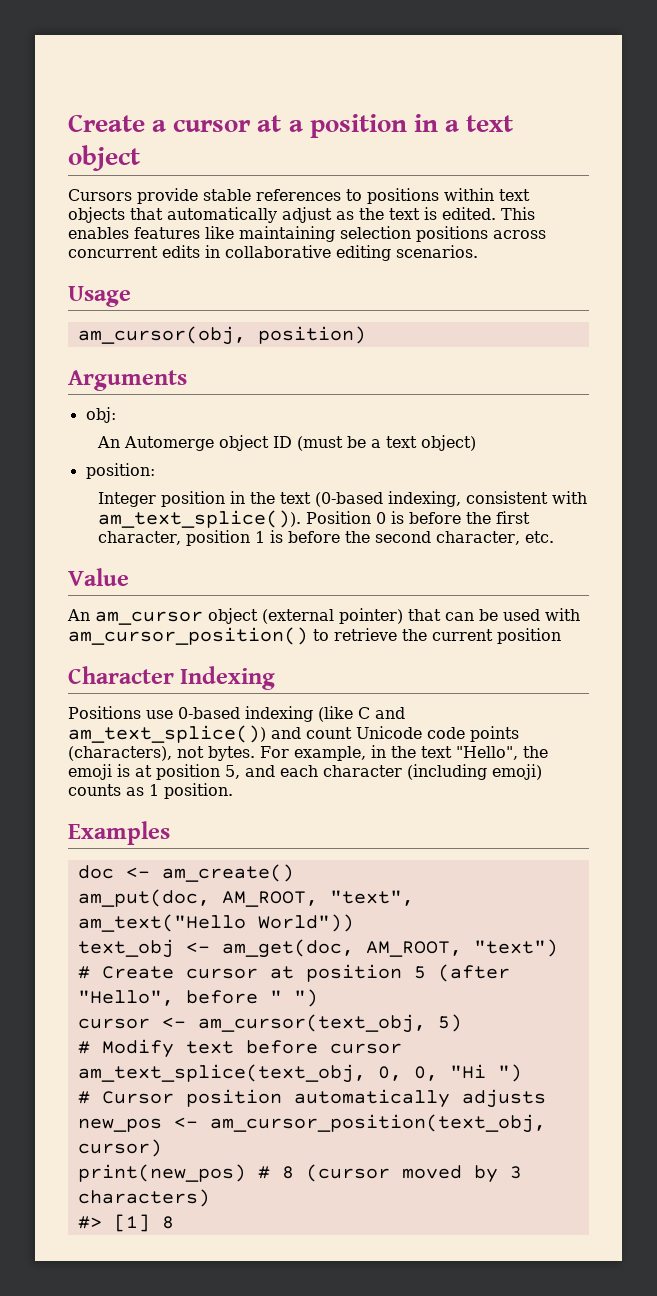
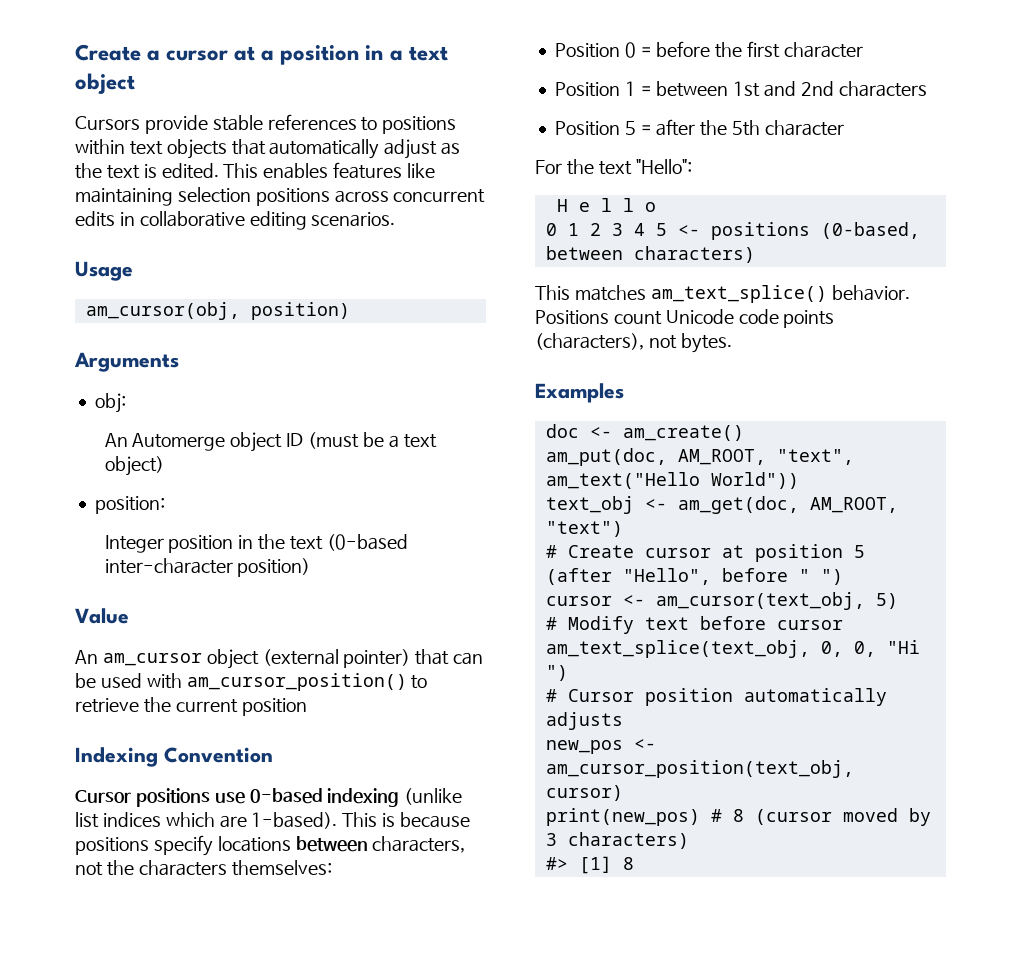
- Integer position in the text (0-based indexing, consistent with am_text_splice()). Position 0 is before the first character, position 1 is before the second character, etc.
+ Integer position in the text (0-based inter-character position)
- Character Indexing
- Positions use 0-based indexing (like C and am_text_splice()) and count Unicode code points (characters), not bytes. For example, in the text "Hello", the emoji is at position 5, and each character (including emoji) counts as 1 position.
+ Indexing Convention
+ Cursor positions use 0-based indexing (unlike list indices which are 1-based). This is because positions specify locations between characters, not the characters themselves:
+ Position 0 = before the first character
+ Position 1 = between 1st and 2nd characters
+ Position 5 = after the 5th character
+ For the text "Hello":
+ H e l l o
+ 0 1 2 3 4 5 <- positions (0-based, between characters)
+ This matches am_text_splice() behavior. Positions count Unicode code points (characters), not bytes.

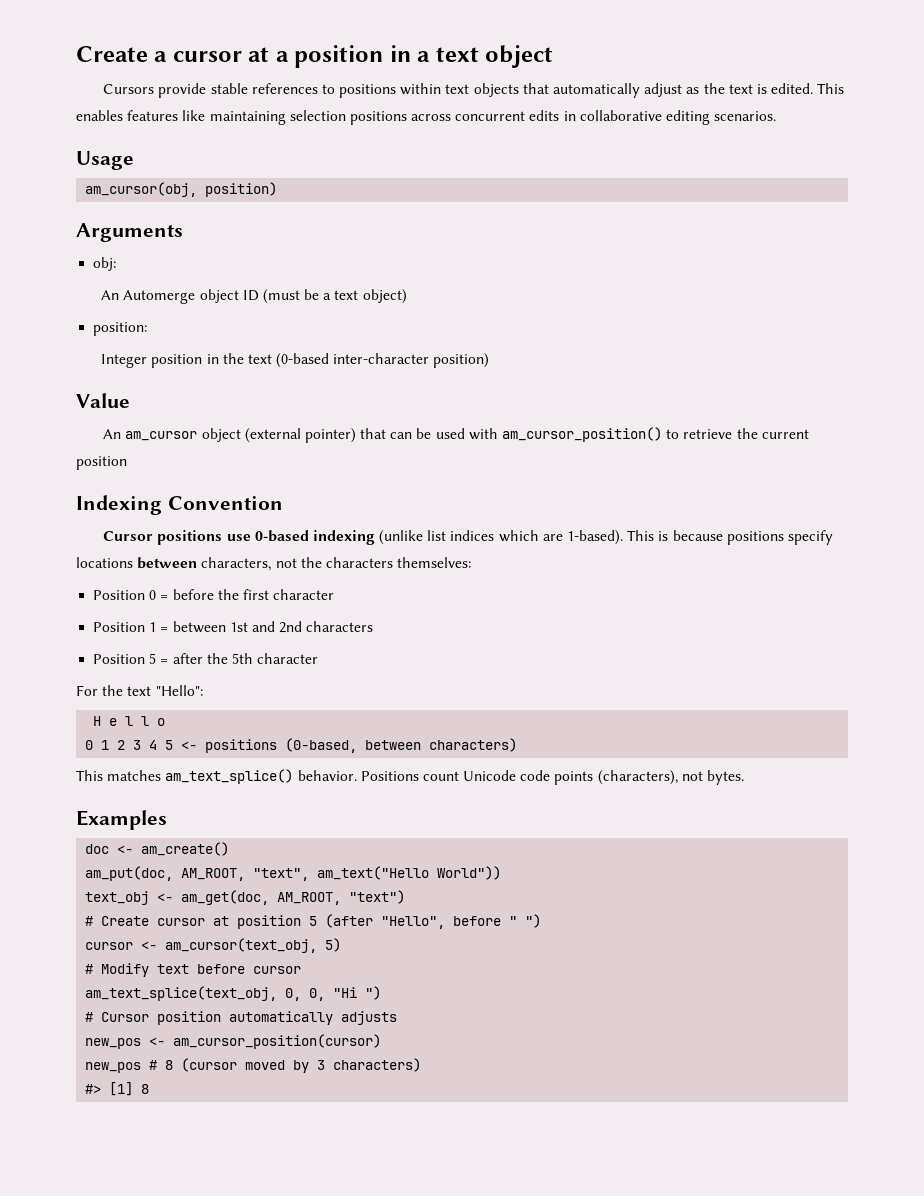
- new_pos <- am_cursor_position(text_obj, cursor)
- print(new_pos) # 8 (cursor moved by 3 characters)
+ new_pos <- am_cursor_position(cursor)
+ new_pos # 8 (cursor moved by 3 characters)

